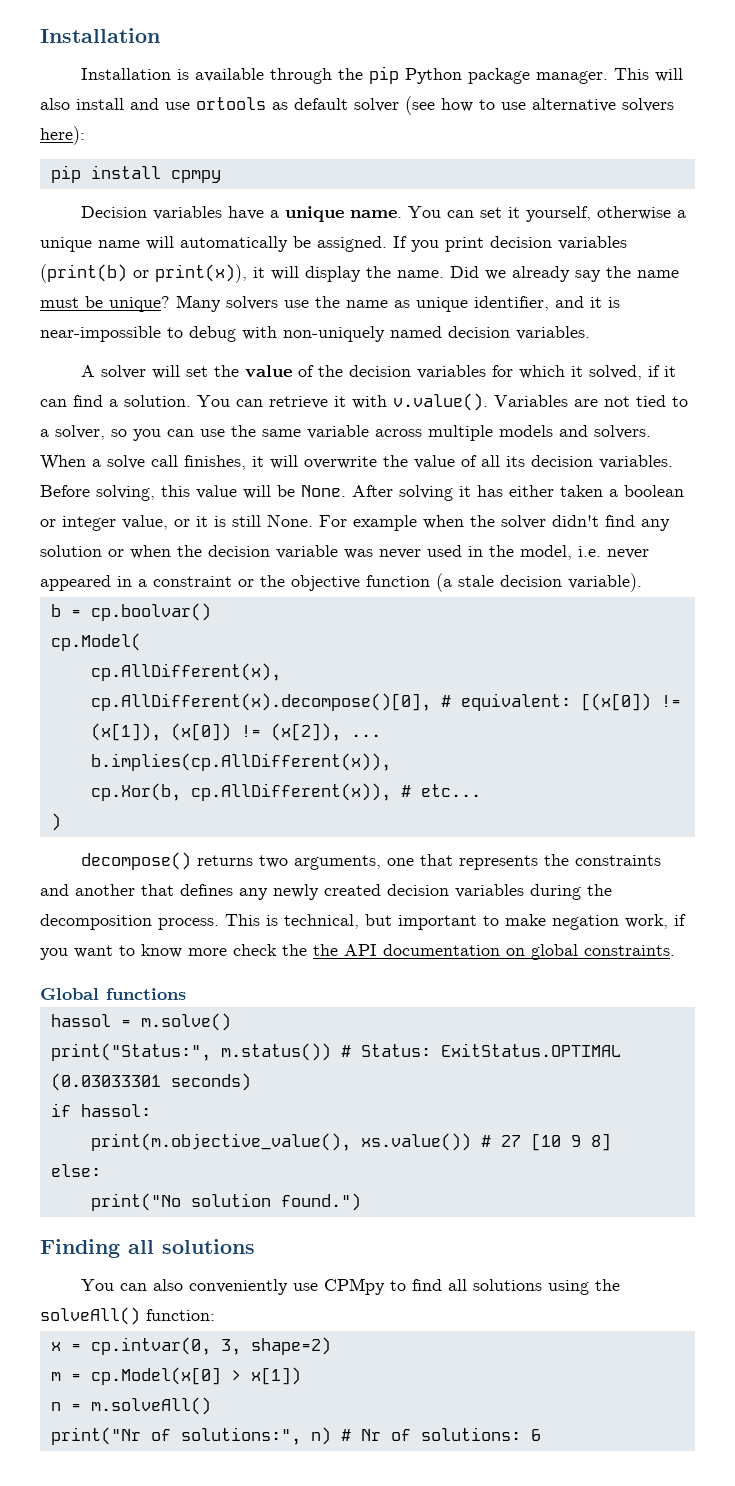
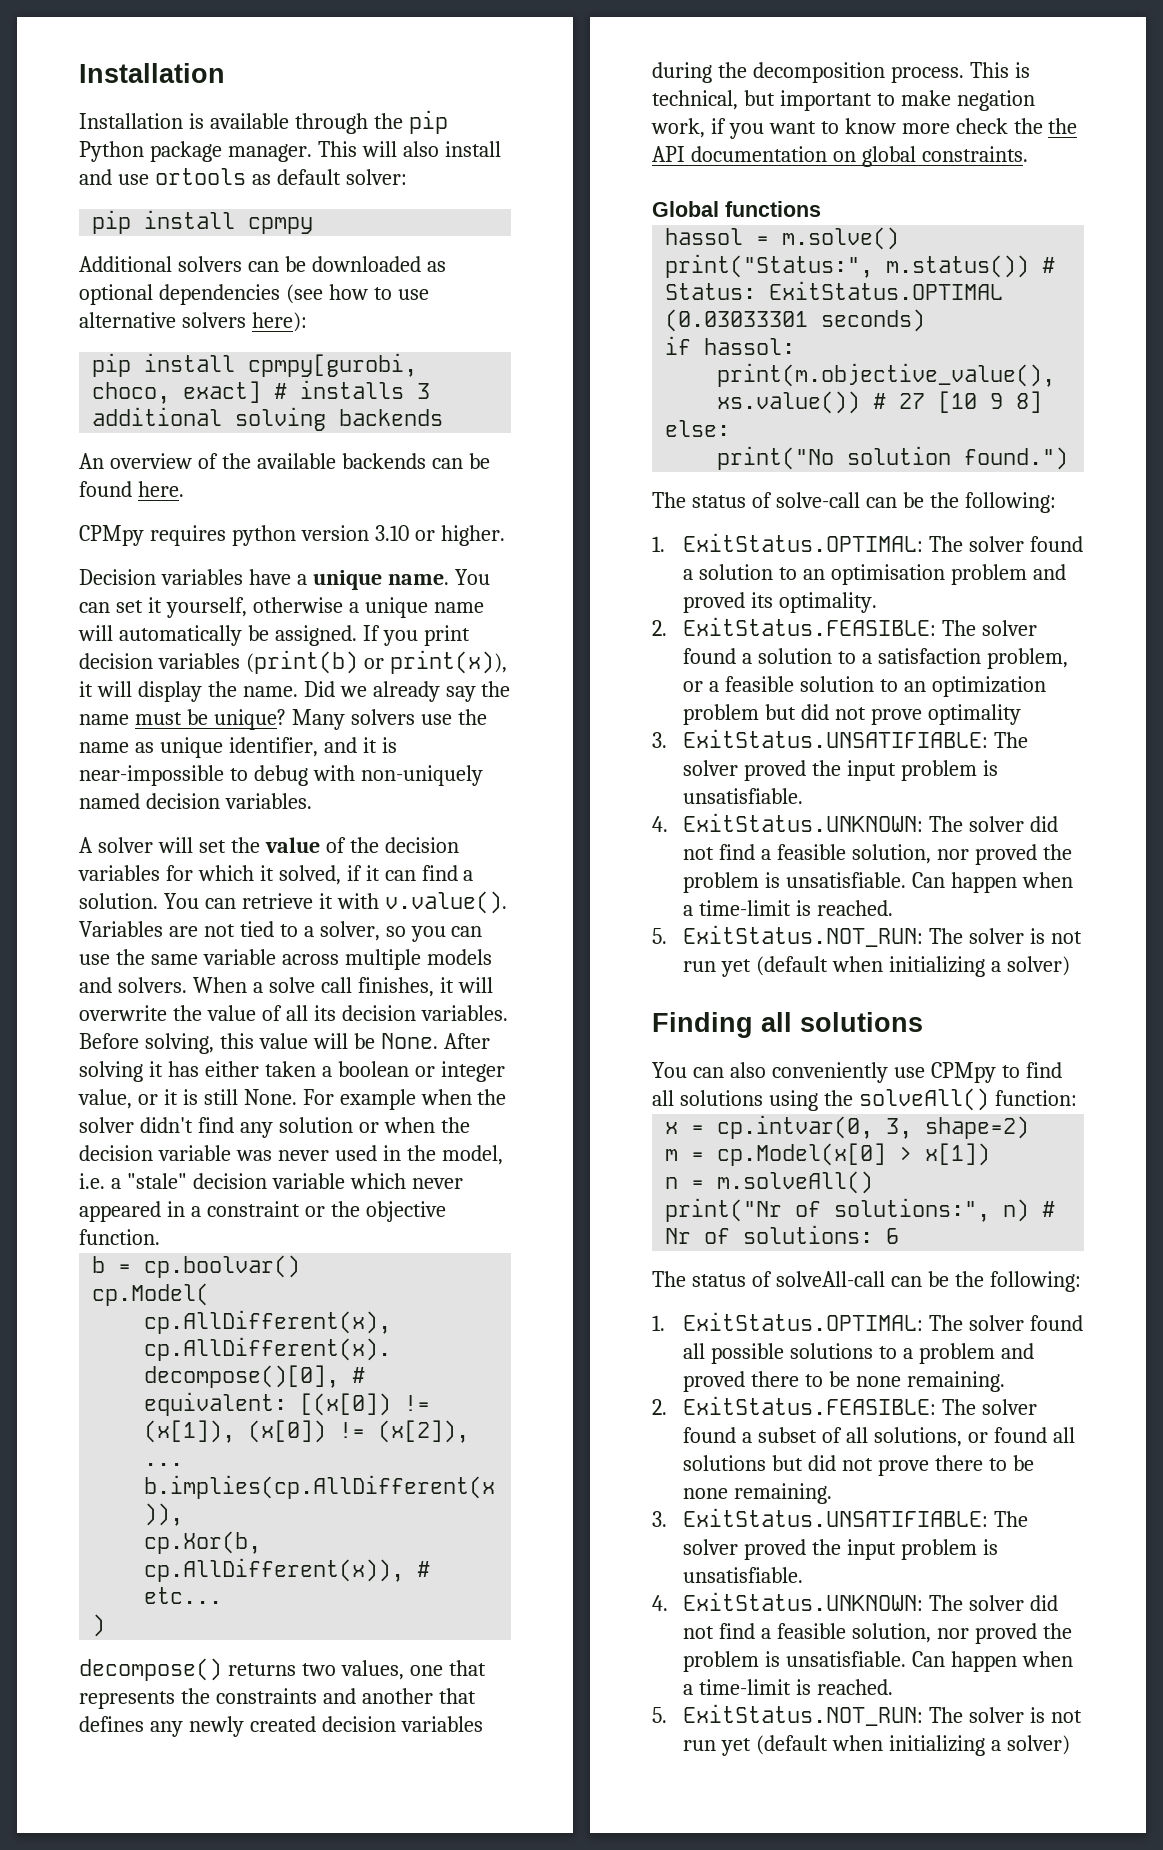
- This will also install and use ortools as default solver (see how to use alternative solvers here):
+ This will also install and use ortools as default solver:
+ pip install cpmpy
+ Additional solvers can be downloaded as optional dependencies (see how to use alternative solvers here):
- pip install cpmpy
+ pip install cpmpy[gurobi, choco, exact] # installs 3 additional solving backends
+ An overview of the available backends can be found here.
+ CPMpy requires python version 3.10 or higher.
- For example when the solver didn't find any solution or when the decision variable was never used in the model, i.e. never appeared in a constraint or the objective function (a stale decision variable).
+ For example when the solver didn't find any solution or when the decision variable was never used in the model, i.e. a "stale" decision variable which never appeared in a constraint or the objective function.
- decompose() returns two arguments, one that represents the constraints and another that defines any newly created decision variables during the decomposition process.
+ decompose() returns two values, one that represents the constraints and another that defines any newly created decision variables during the decomposition process.
+ The status of solve-call can be the following:
+ 1. ExitStatus.OPTIMAL: The solver found a solution to an optimisation problem and proved its optimality.
+ 2. ExitStatus.FEASIBLE: The solver found a solution to a satisfaction problem, or a feasible solution to an optimization problem but did not prove optimality
+ 3. ExitStatus.UNSATIFIABLE: The solver proved the input problem is unsatisfiable.
+ 4. ExitStatus.UNKNOWN: The solver did not find a feasible solution, nor proved the problem is unsatisfiable. Can happen when a time-limit is reached.
+ 5. ExitStatus.NOT_RUN: The solver is not run yet (default when initializing a solver)
+ The status of solveAll-call can be the following:
+ 1. ExitStatus.OPTIMAL: The solver found all possible solutions to a problem and proved there to be none remaining.
+ 2. ExitStatus.FEASIBLE: The solver found a subset of all solutions, or found all solutions but did not prove there to be none remaining.
+ 3. ExitStatus.UNSATIFIABLE: The solver proved the input problem is unsatisfiable.
+ 4. ExitStatus.UNKNOWN: The solver did not find a feasible solution, nor proved the problem is unsatisfiable. Can happen when a time-limit is reached.
+ 5. ExitStatus.NOT_RUN: The solver is not run yet (default when initializing a solver)

